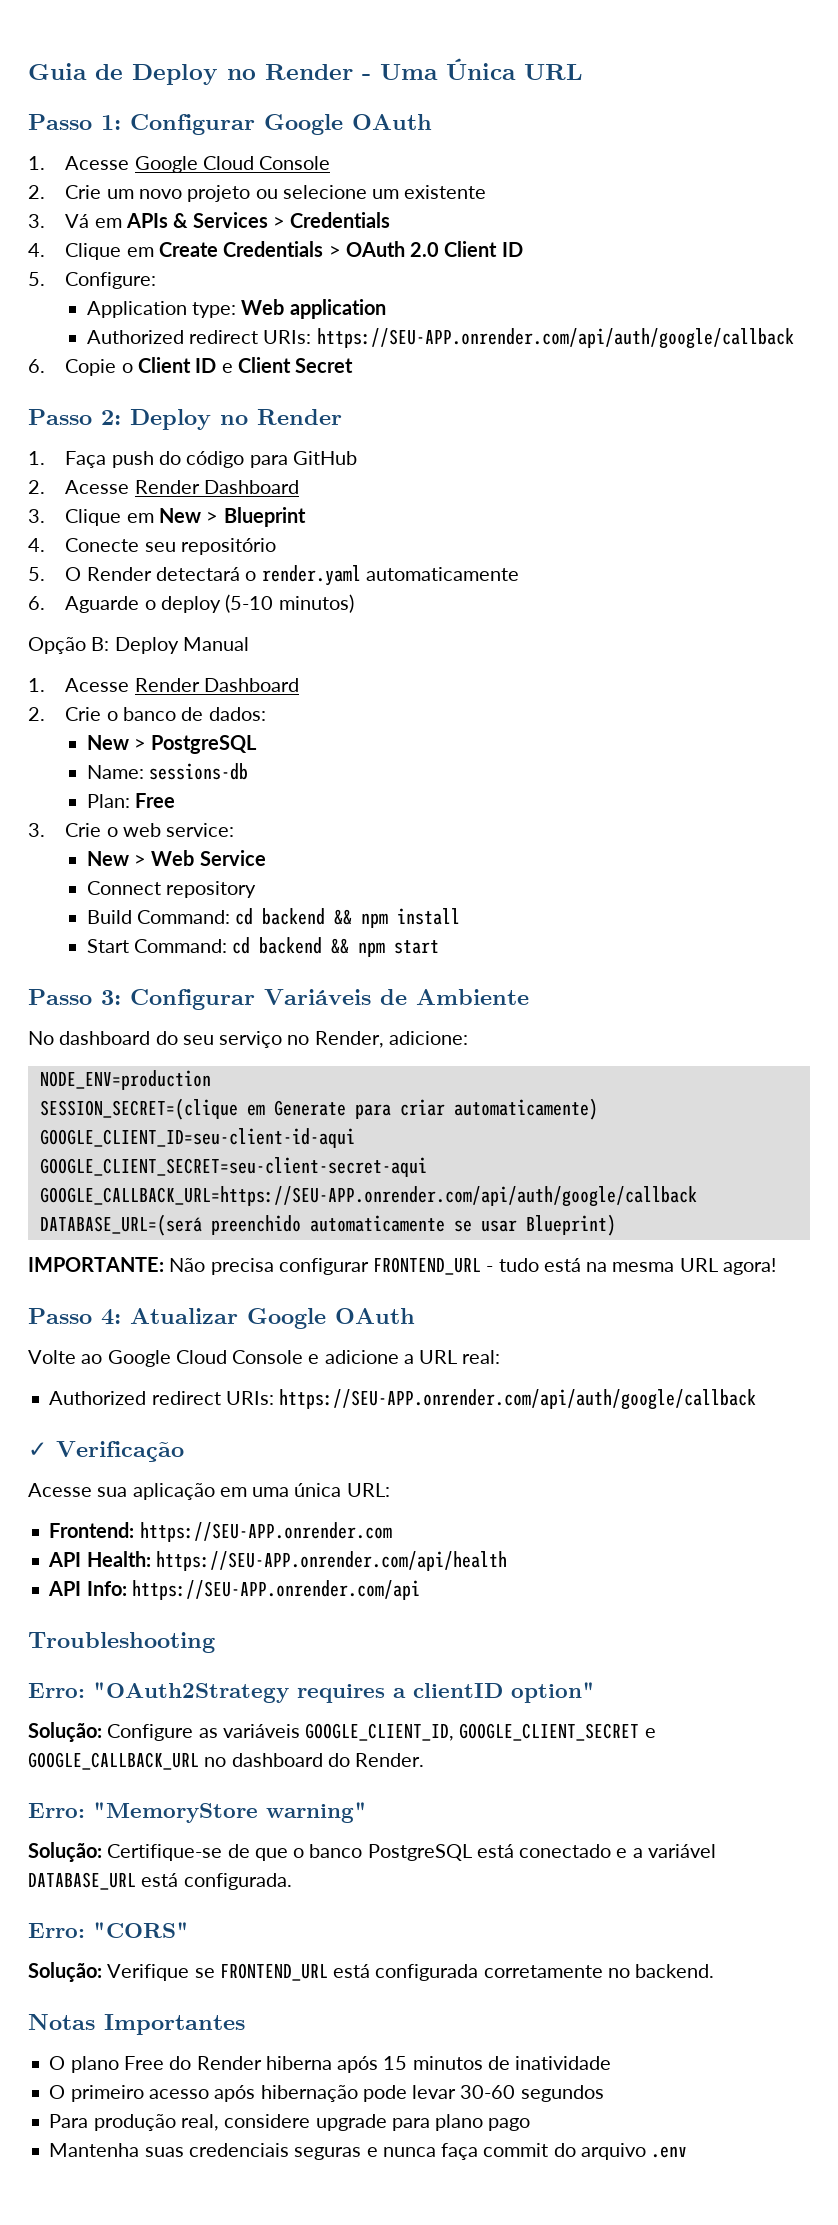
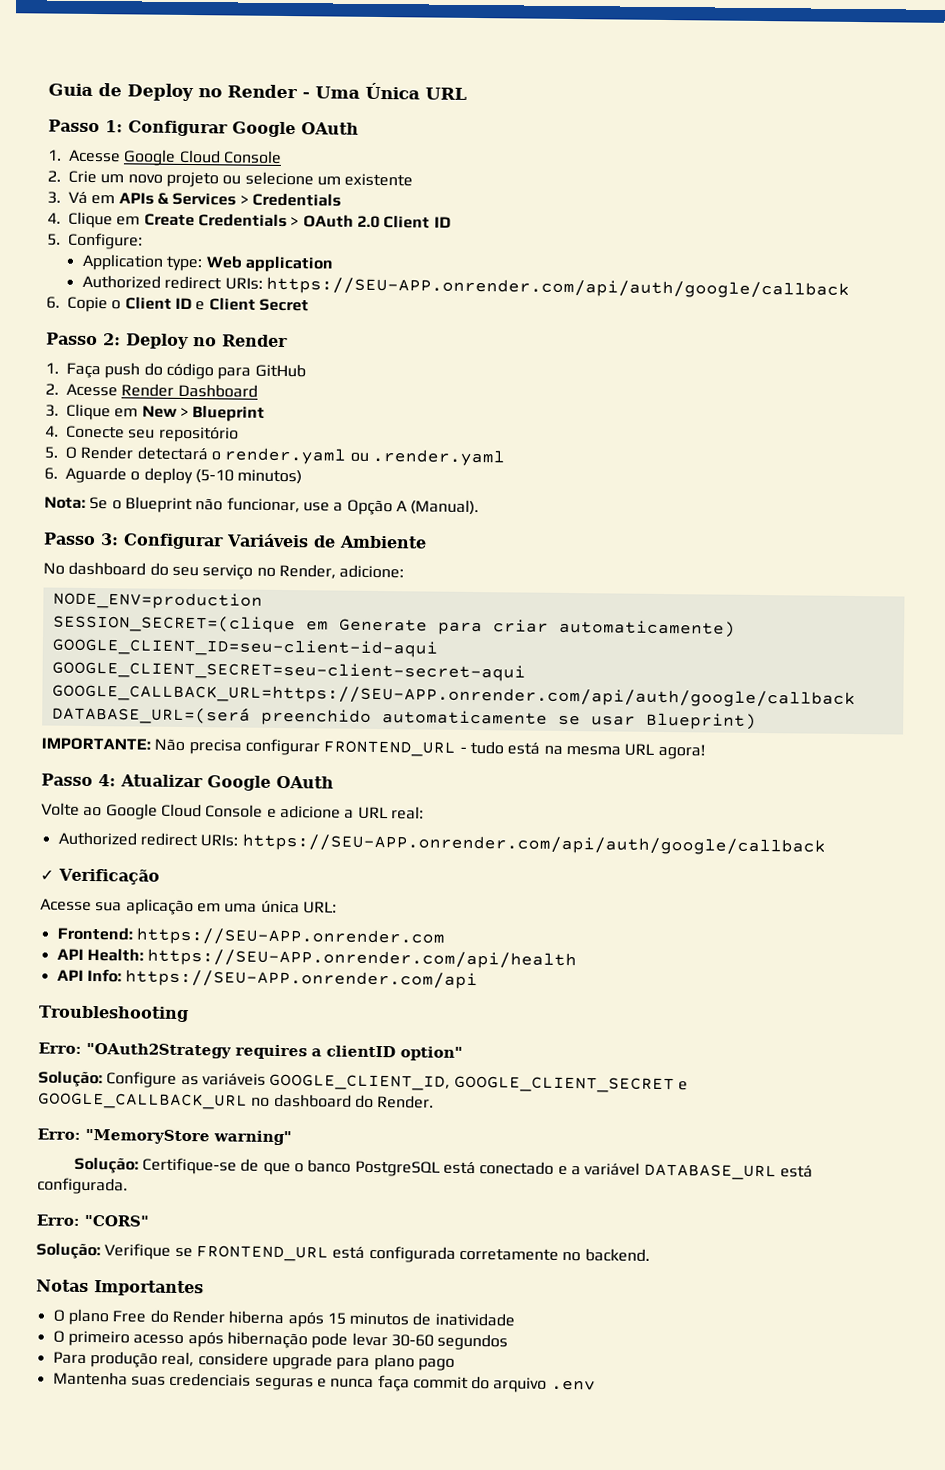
- 5. O Render detectará o render.yaml automaticamente
+ 5. O Render detectará o render.yaml ou .render.yaml
- Opção B: Deploy Manual
- 1. Acesse Render Dashboard
- 2. Crie o banco de dados:
- New > PostgreSQL
- Name: sessions-db
- Plan: Free
- 3. Crie o web service:
- New > Web Service
- Connect repository
- Build Command: cd backend && npm install
- Start Command: cd backend && npm start
+ Nota: Se o Blueprint não funcionar, use a Opção A (Manual).

